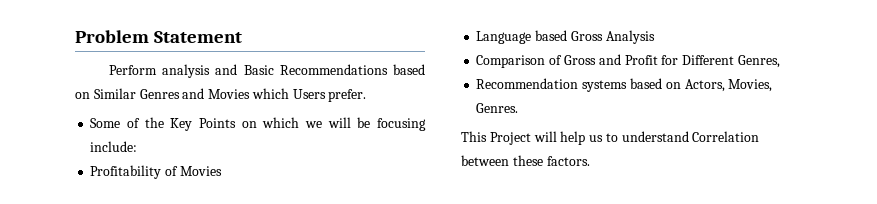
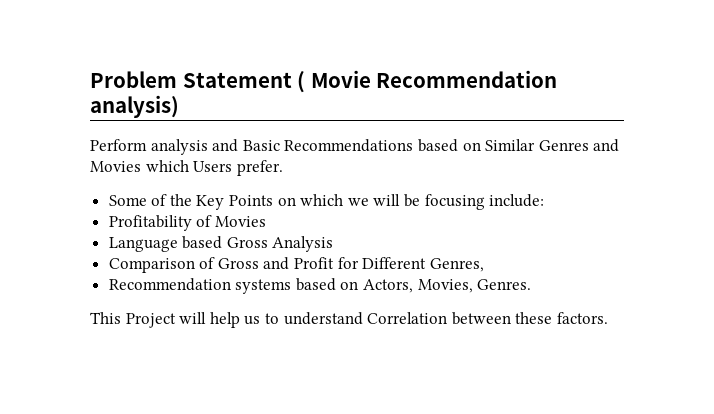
- Problem Statement
+ Problem Statement ( Movie Recommendation analysis)

